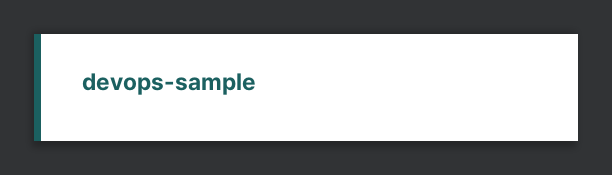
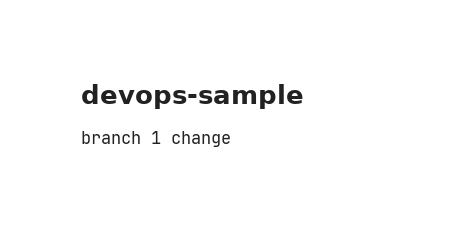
+ branch 1 change

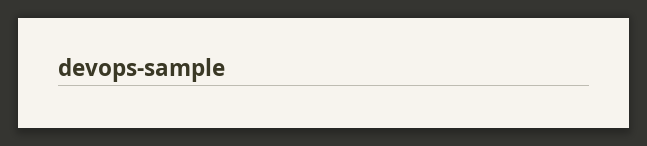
- branch 1 change

